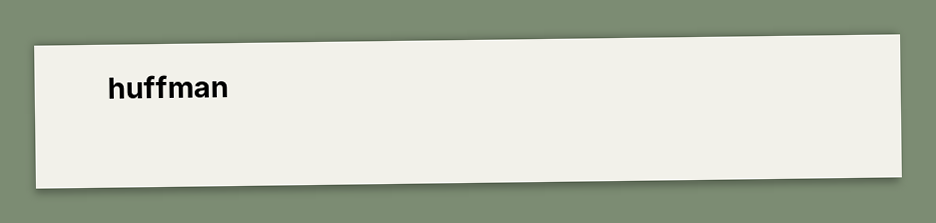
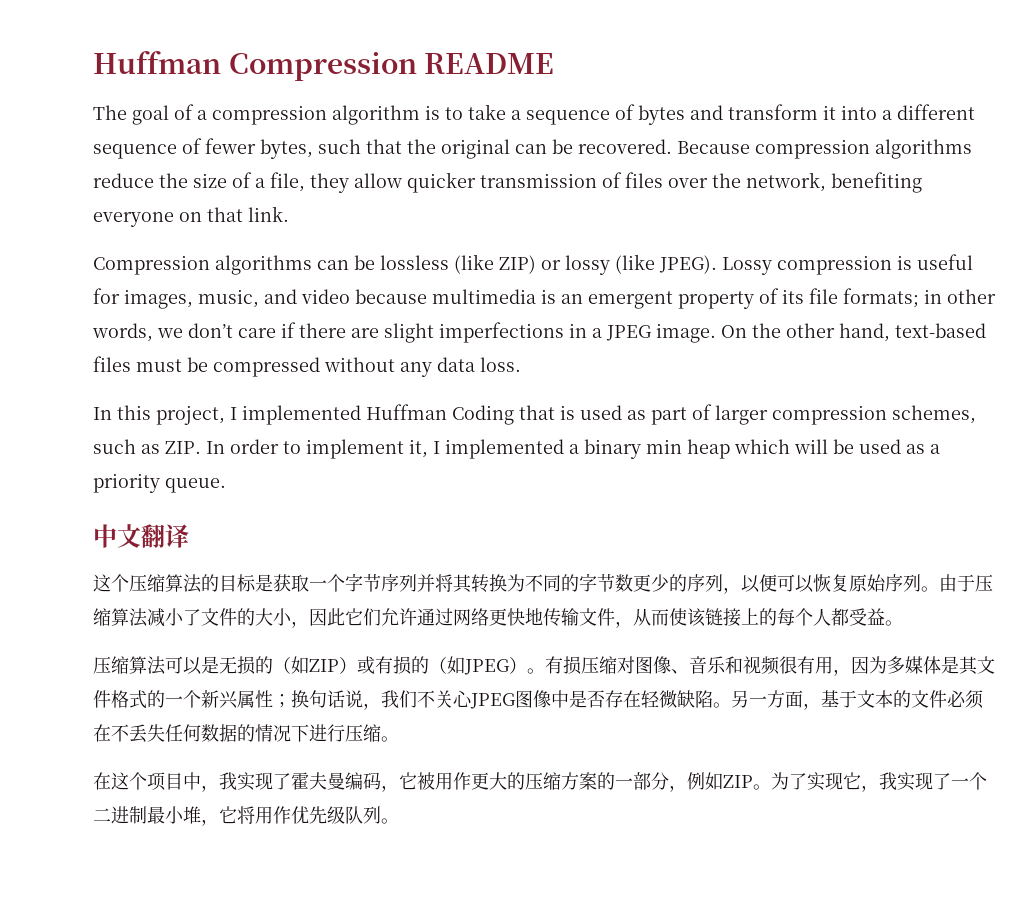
- huffman
+ Huffman Compression README
+ The goal of a compression algorithm is to take a sequence of bytes and transform it into a different sequence of fewer bytes, such that the original can be recovered. Because compression algorithms reduce the size of a file, they allow quicker transmission of files over the network, benefiting everyone on that link.
+ Compression algorithms can be lossless (like ZIP) or lossy (like JPEG). Lossy compression is useful for images, music, and video because multimedia is an emergent property of its file formats; in other words, we don’t care if there are slight imperfections in a JPEG image. On the other hand, text-based files must be compressed without any data loss.
+ In this project, I implemented Huffman Coding that is used as part of larger compression schemes, such as ZIP. In order to implement it, I implemented a binary min heap which will be used as a priority queue.
+ 中文翻译
+ 这个压缩算法的目标是获取一个字节序列并将其转换为不同的字节数更少的序列，以便可以恢复原始序列。由于压缩算法减小了文件的大小，因此它们允许通过网络更快地传输文件，从而使该链接上的每个人都受益。
+ 压缩算法可以是无损的（如ZIP）或有损的（如JPEG）。有损压缩对图像、音乐和视频很有用，因为多媒体是其文件格式的一个新兴属性；换句话说，我们不关心JPEG图像中是否存在轻微缺陷。另一方面，基于文本的文件必须在不丢失任何数据的情况下进行压缩。
+ 在这个项目中，我实现了霍夫曼编码，它被用作更大的压缩方案的一部分，例如ZIP。为了实现它，我实现了一个二进制最小堆，它将用作优先级队列。

